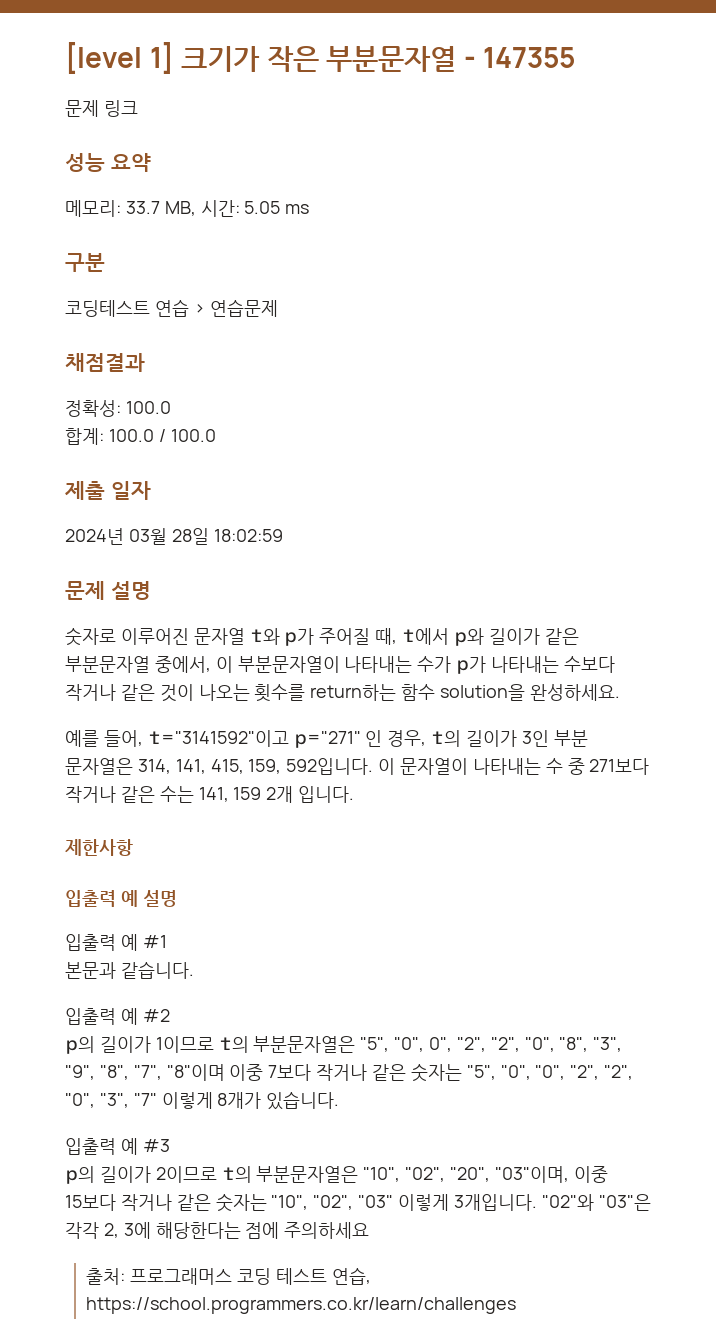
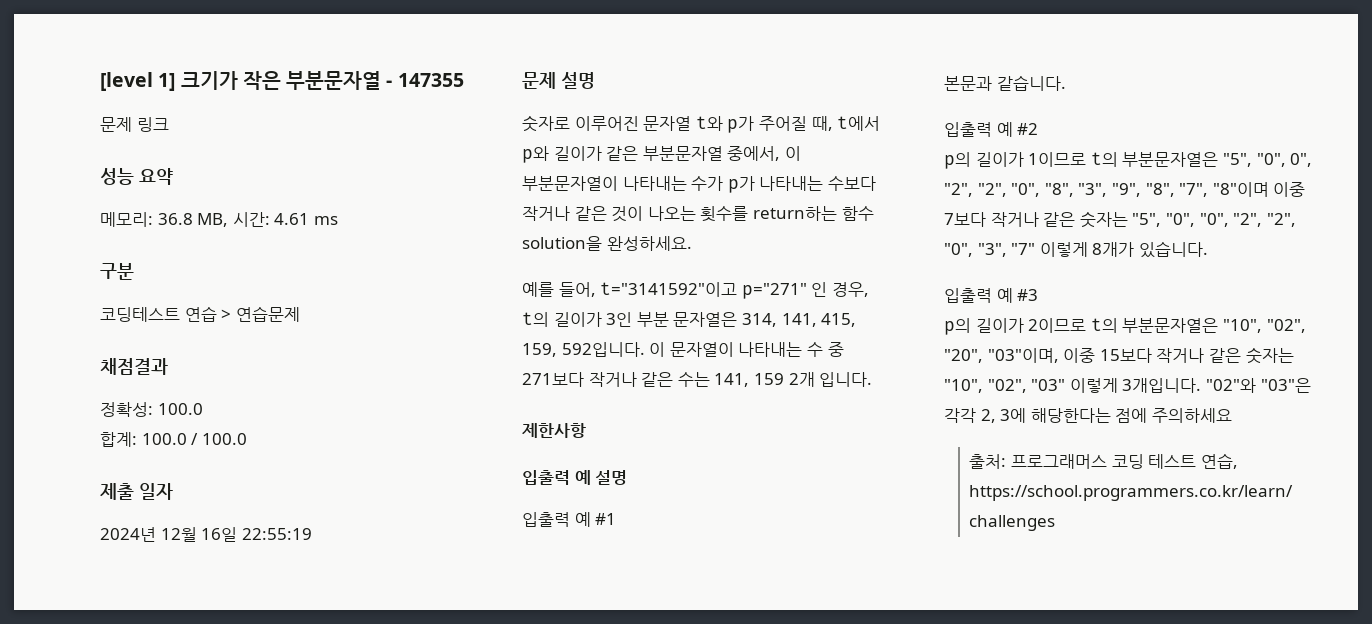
- 메모리: 33.7 MB, 시간: 5.05 ms
+ 메모리: 36.8 MB, 시간: 4.61 ms
- 2024년 03월 28일 18:02:59
+ 2024년 12월 16일 22:55:19

